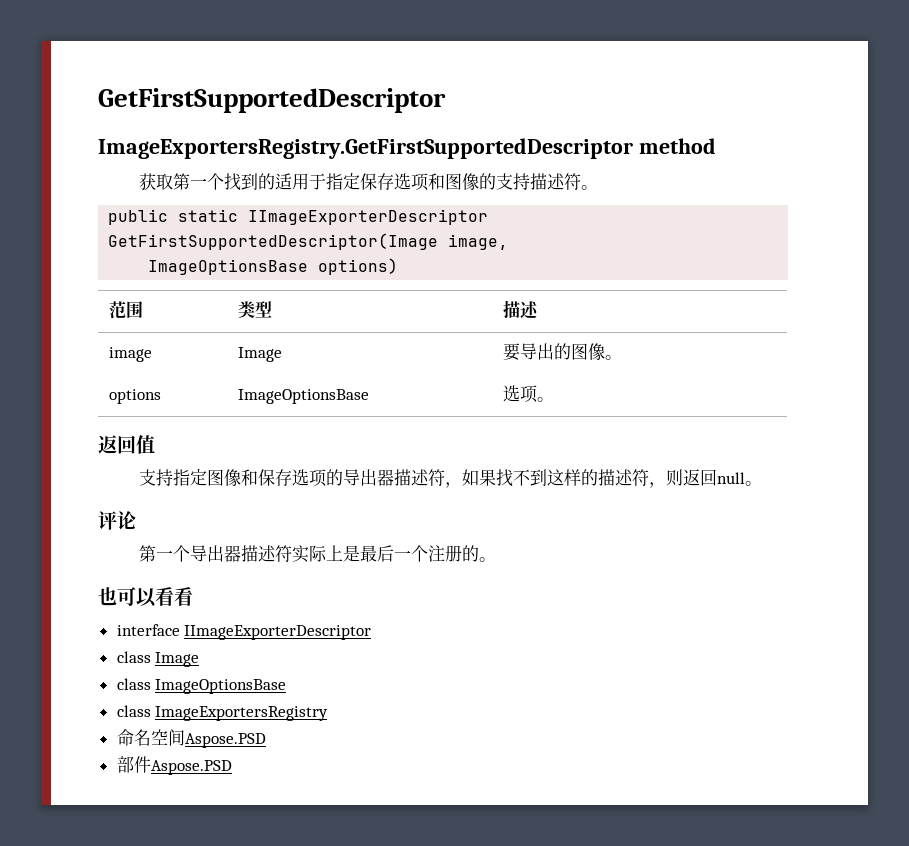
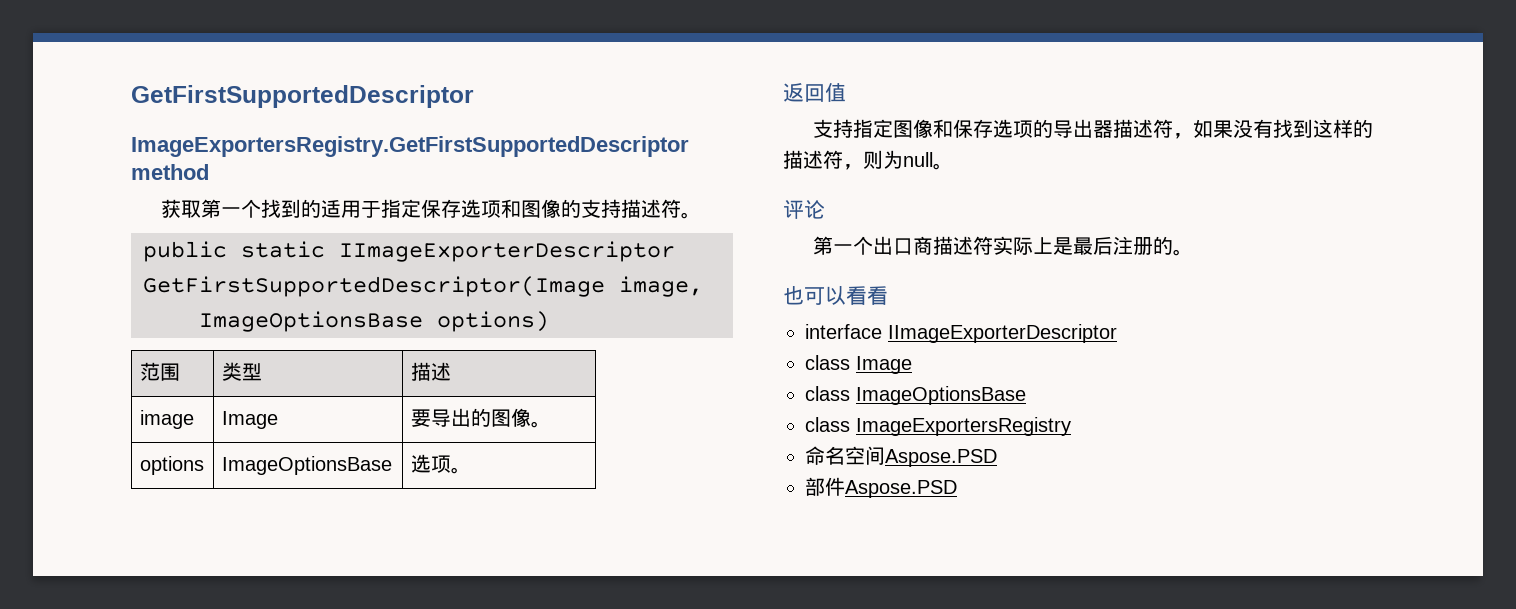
- 支持指定图像和保存选项的导出器描述符，如果找不到这样的描述符，则返回null。
+ 支持指定图像和保存选项的导出器描述符，如果没有找到这样的描述符，则为null。
- 第一个导出器描述符实际上是最后一个注册的。
+ 第一个出口商描述符实际上是最后注册的。

